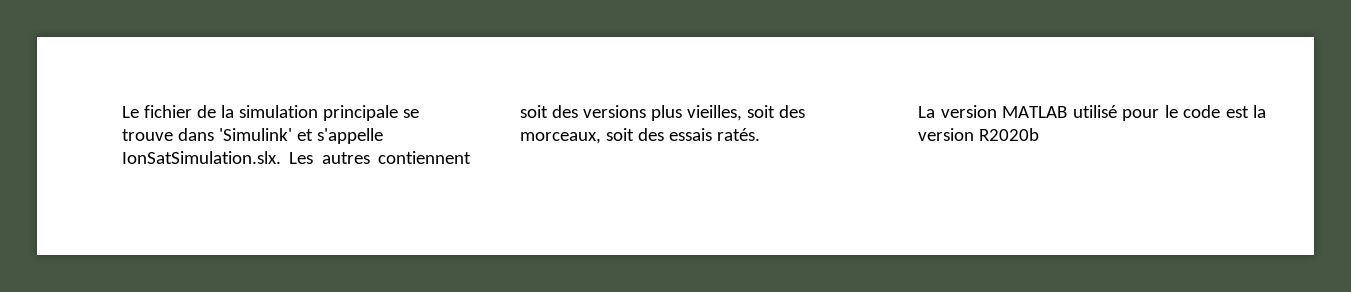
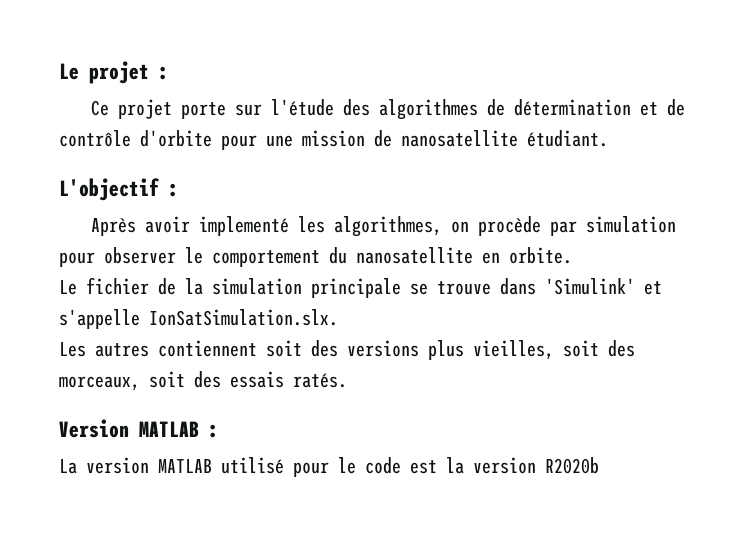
- Le fichier de la simulation principale se trouve dans 'Simulink' et s'appelle IonSatSimulation.slx. Les autres contiennent soit des versions plus vieilles, soit des morceaux, soit des essais ratés.
+ Le projet :
+ Ce projet porte sur l'étude des algorithmes de détermination et de contrôle d'orbite pour une mission de nanosatellite étudiant.
+ L'objectif :
+ Après avoir implementé les algorithmes, on procède par simulation pour observer le comportement du nanosatellite en orbite.
+ Le fichier de la simulation principale se trouve dans 'Simulink' et s'appelle IonSatSimulation.slx.
+ Les autres contiennent soit des versions plus vieilles, soit des morceaux, soit des essais ratés.
+ Version MATLAB :

